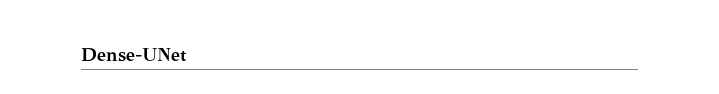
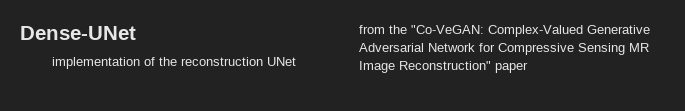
+ implementation of the reconstruction UNet from the "Co-VeGAN: Complex-Valued Generative Adversarial Network for Compressive Sensing MR Image Reconstruction" paper

